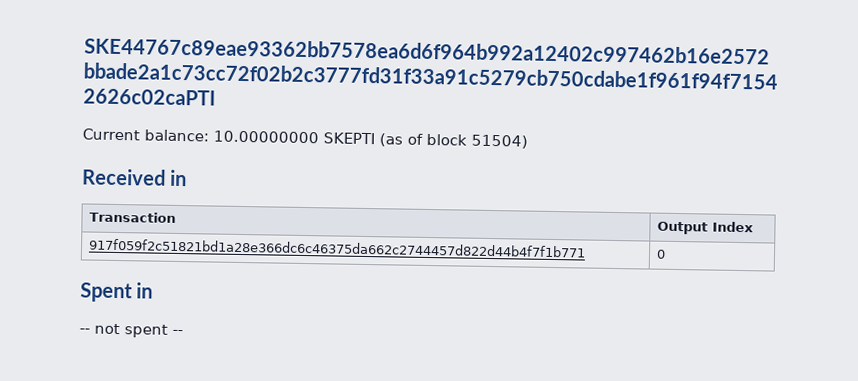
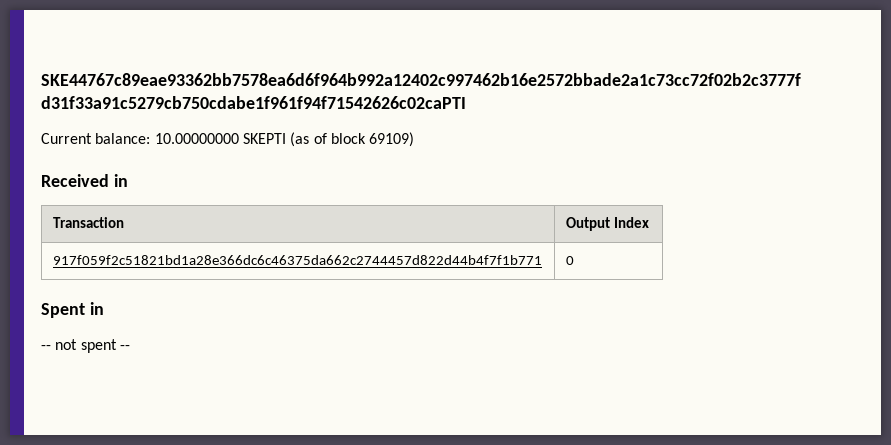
- Current balance: 10.00000000 SKEPTI (as of block 51504)
+ Current balance: 10.00000000 SKEPTI (as of block 69109)

